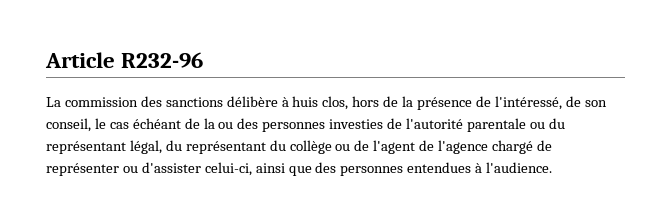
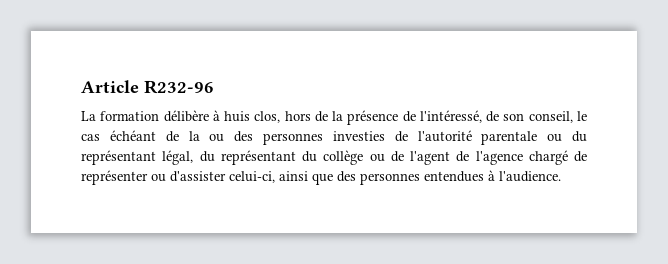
- La commission des sanctions délibère à huis clos, hors de la présence de l'intéressé, de son conseil, le cas échéant de la ou des personnes investies de l'autorité parentale ou du représentant légal, du représentant du collège ou de l'agent de l'agence chargé de représenter ou d'assister celui-ci, ainsi que des personnes entendues à l'audience.
+ La formation délibère à huis clos, hors de la présence de l'intéressé, de son conseil, le cas échéant de la ou des personnes investies de l'autorité parentale ou du représentant légal, du représentant du collège ou de l'agent de l'agence chargé de représenter ou d'assister celui-ci, ainsi que des personnes entendues à l'audience.

